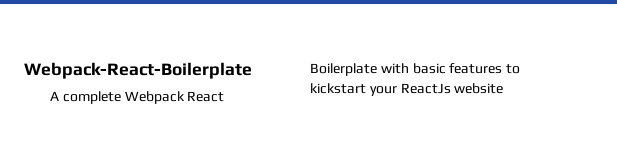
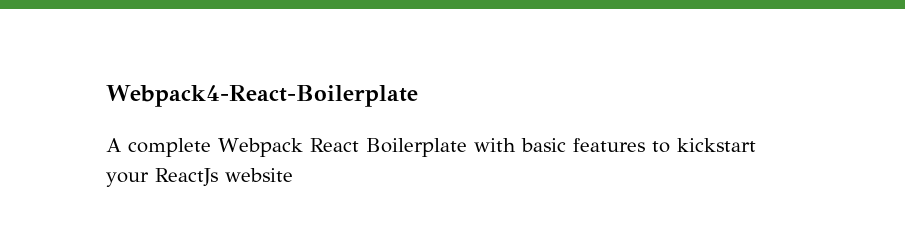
- Webpack-React-Boilerplate
+ Webpack4-React-Boilerplate

